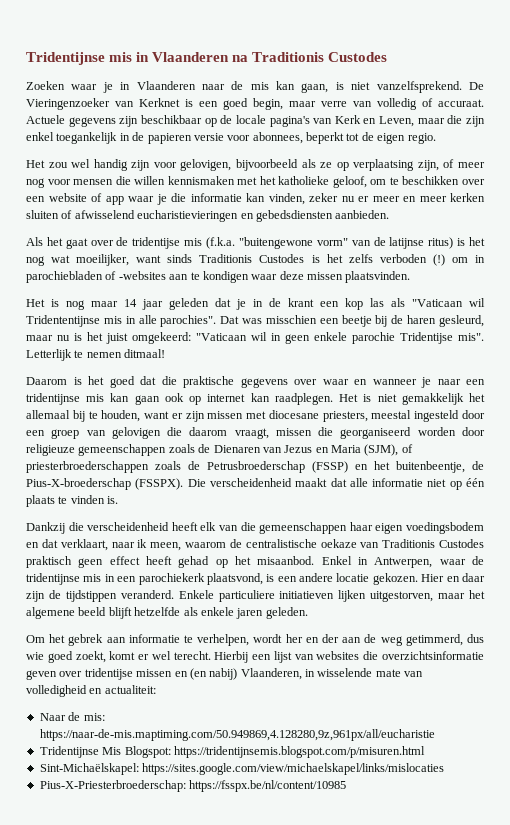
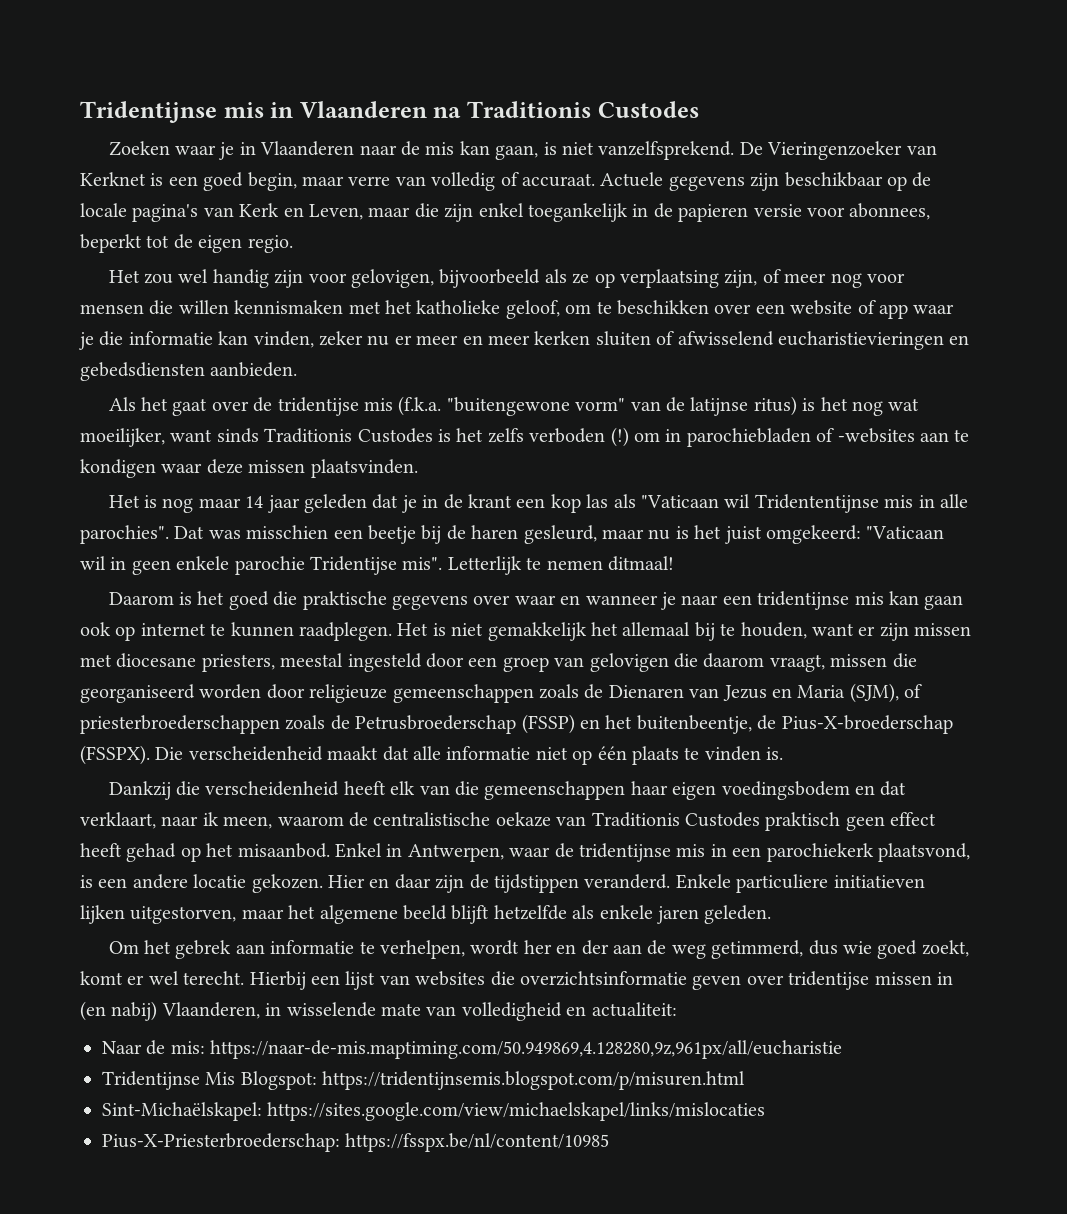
- Daarom is het goed dat die praktische gegevens over waar en wanneer je naar een tridentijnse mis kan gaan ook op internet kan raadplegen.
+ Daarom is het goed die praktische gegevens over waar en wanneer je naar een tridentijnse mis kan gaan ook op internet te kunnen raadplegen.
- Hierbij een lijst van websites die overzichtsinformatie geven over tridentijse missen en (en nabij) Vlaanderen, in wisselende mate van volledigheid en actualiteit:
+ Hierbij een lijst van websites die overzichtsinformatie geven over tridentijse missen in (en nabij) Vlaanderen, in wisselende mate van volledigheid en actualiteit:

